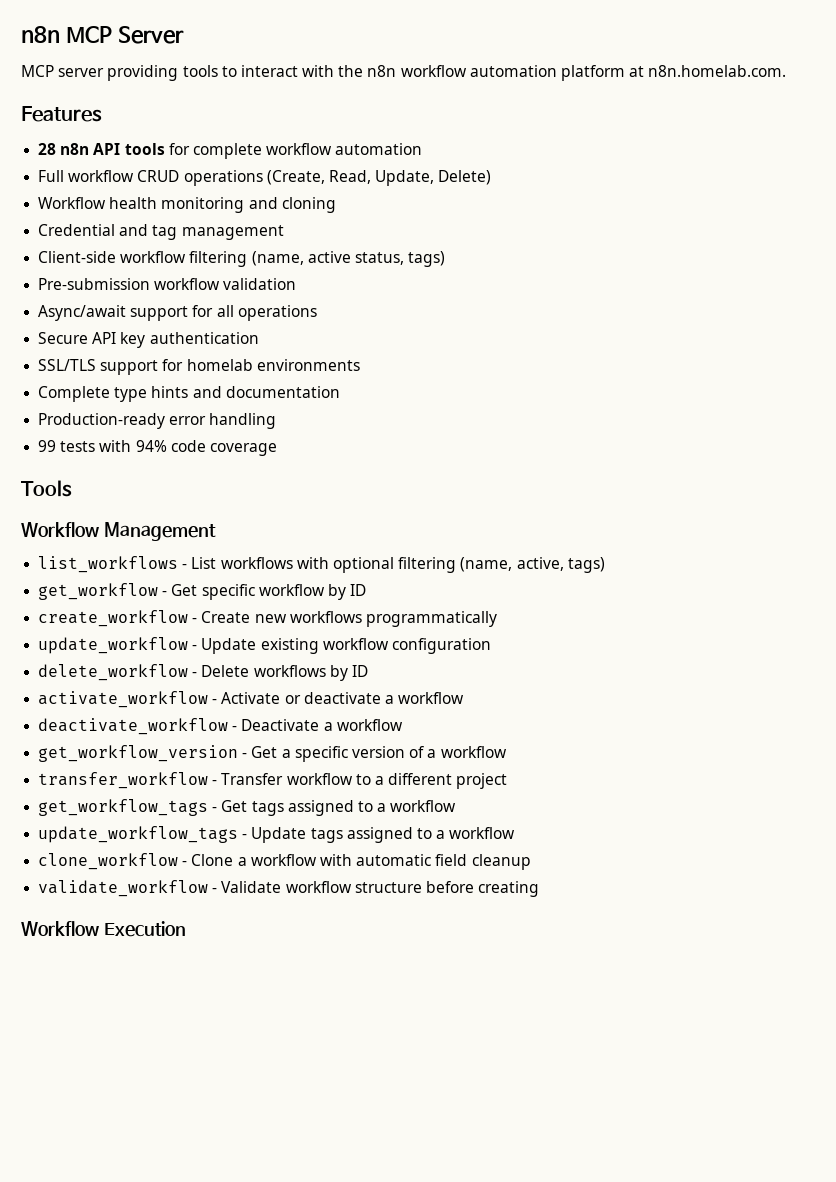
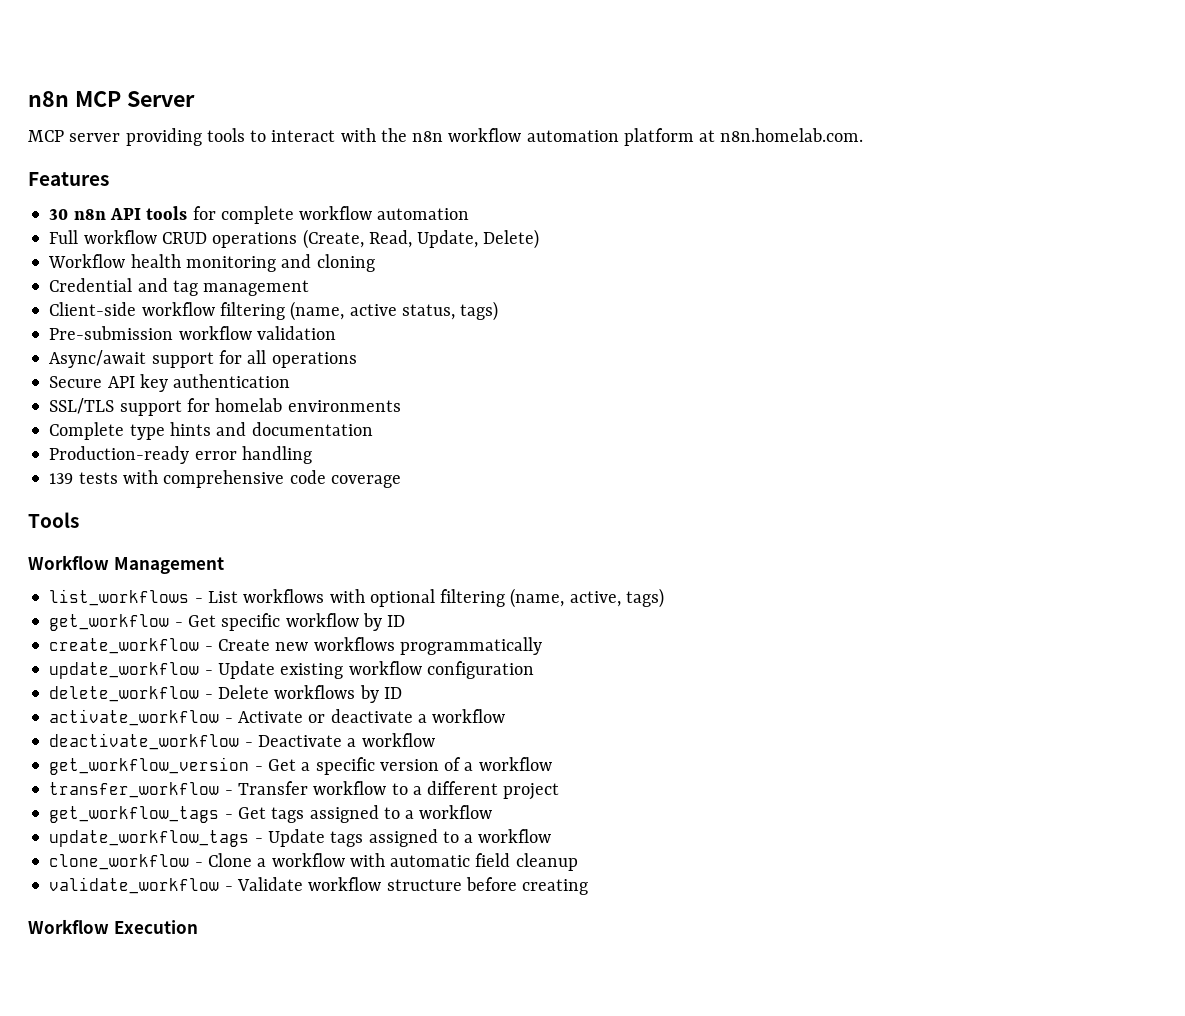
- 28 n8n API tools for complete workflow automation
+ 30 n8n API tools for complete workflow automation
- 99 tests with 94% code coverage
+ 139 tests with comprehensive code coverage

